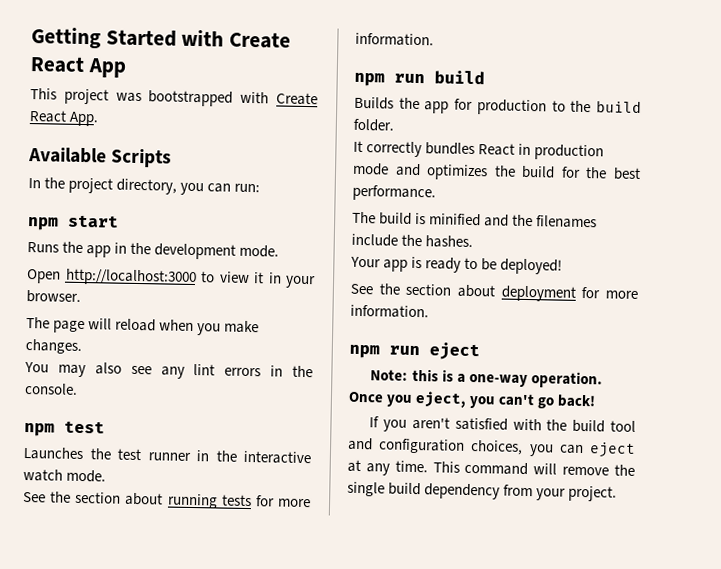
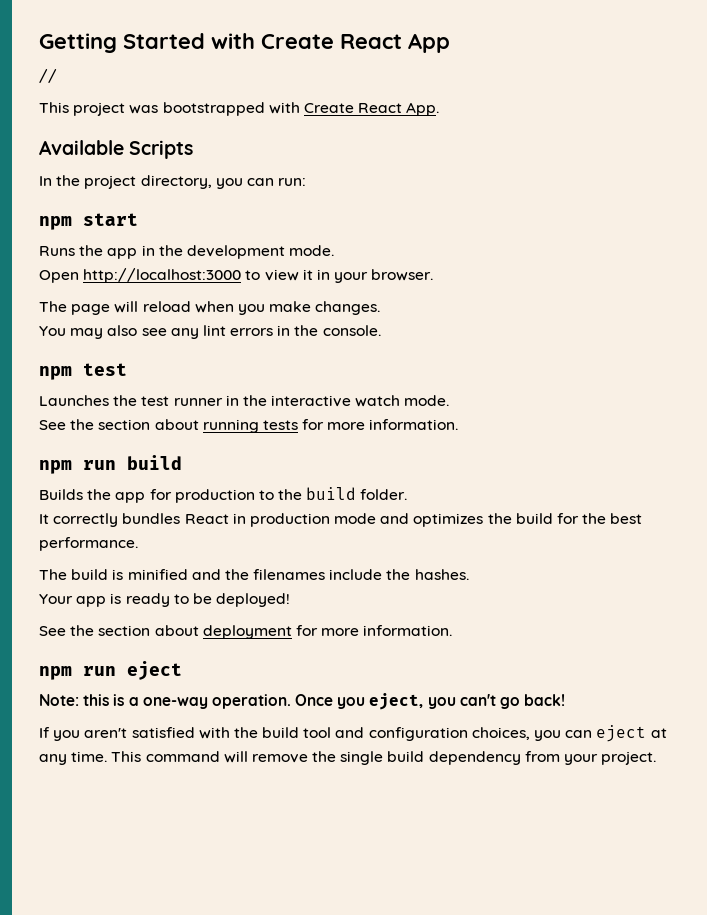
  Getting Started with Create React App
+ //

